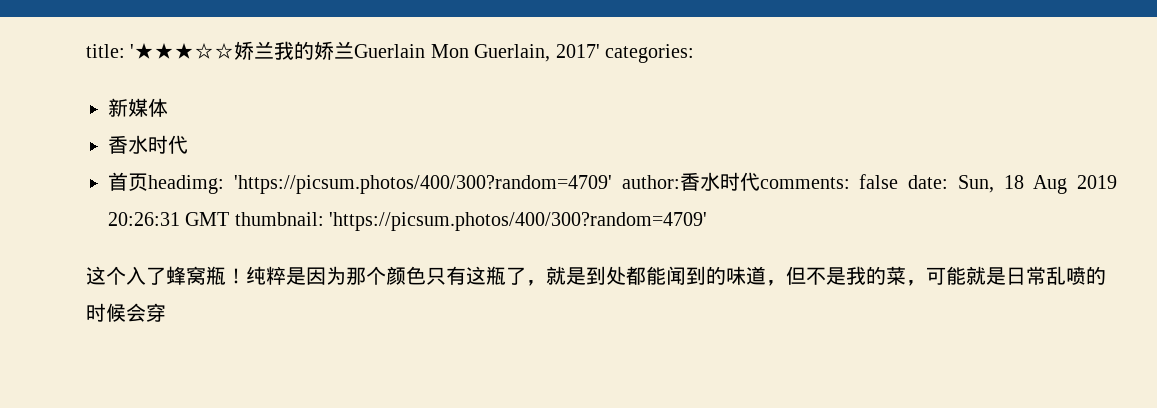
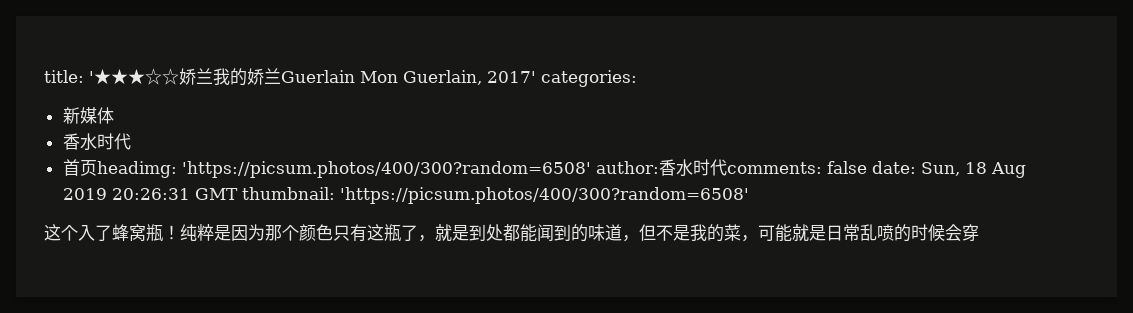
- 首页headimg: 'https://picsum.photos/400/300?random=4709' author:香水时代comments: false date: Sun, 18 Aug 2019 20:26:31 GMT thumbnail: 'https://picsum.photos/400/300?random=4709'
+ 首页headimg: 'https://picsum.photos/400/300?random=6508' author:香水时代comments: false date: Sun, 18 Aug 2019 20:26:31 GMT thumbnail: 'https://picsum.photos/400/300?random=6508'

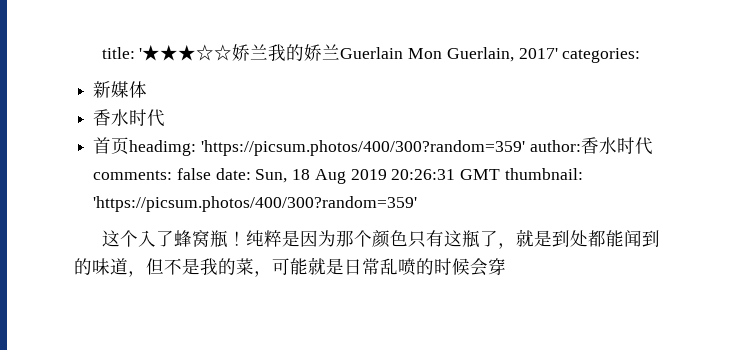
- 首页headimg: 'https://picsum.photos/400/300?random=6508' author:香水时代comments: false date: Sun, 18 Aug 2019 20:26:31 GMT thumbnail: 'https://picsum.photos/400/300?random=6508'
+ 首页headimg: 'https://picsum.photos/400/300?random=359' author:香水时代comments: false date: Sun, 18 Aug 2019 20:26:31 GMT thumbnail: 'https://picsum.photos/400/300?random=359'

